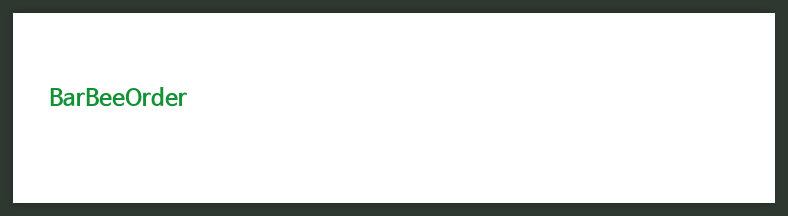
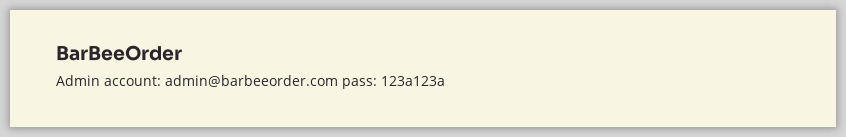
+ Admin account: admin@barbeeorder.com pass: 123a123a

